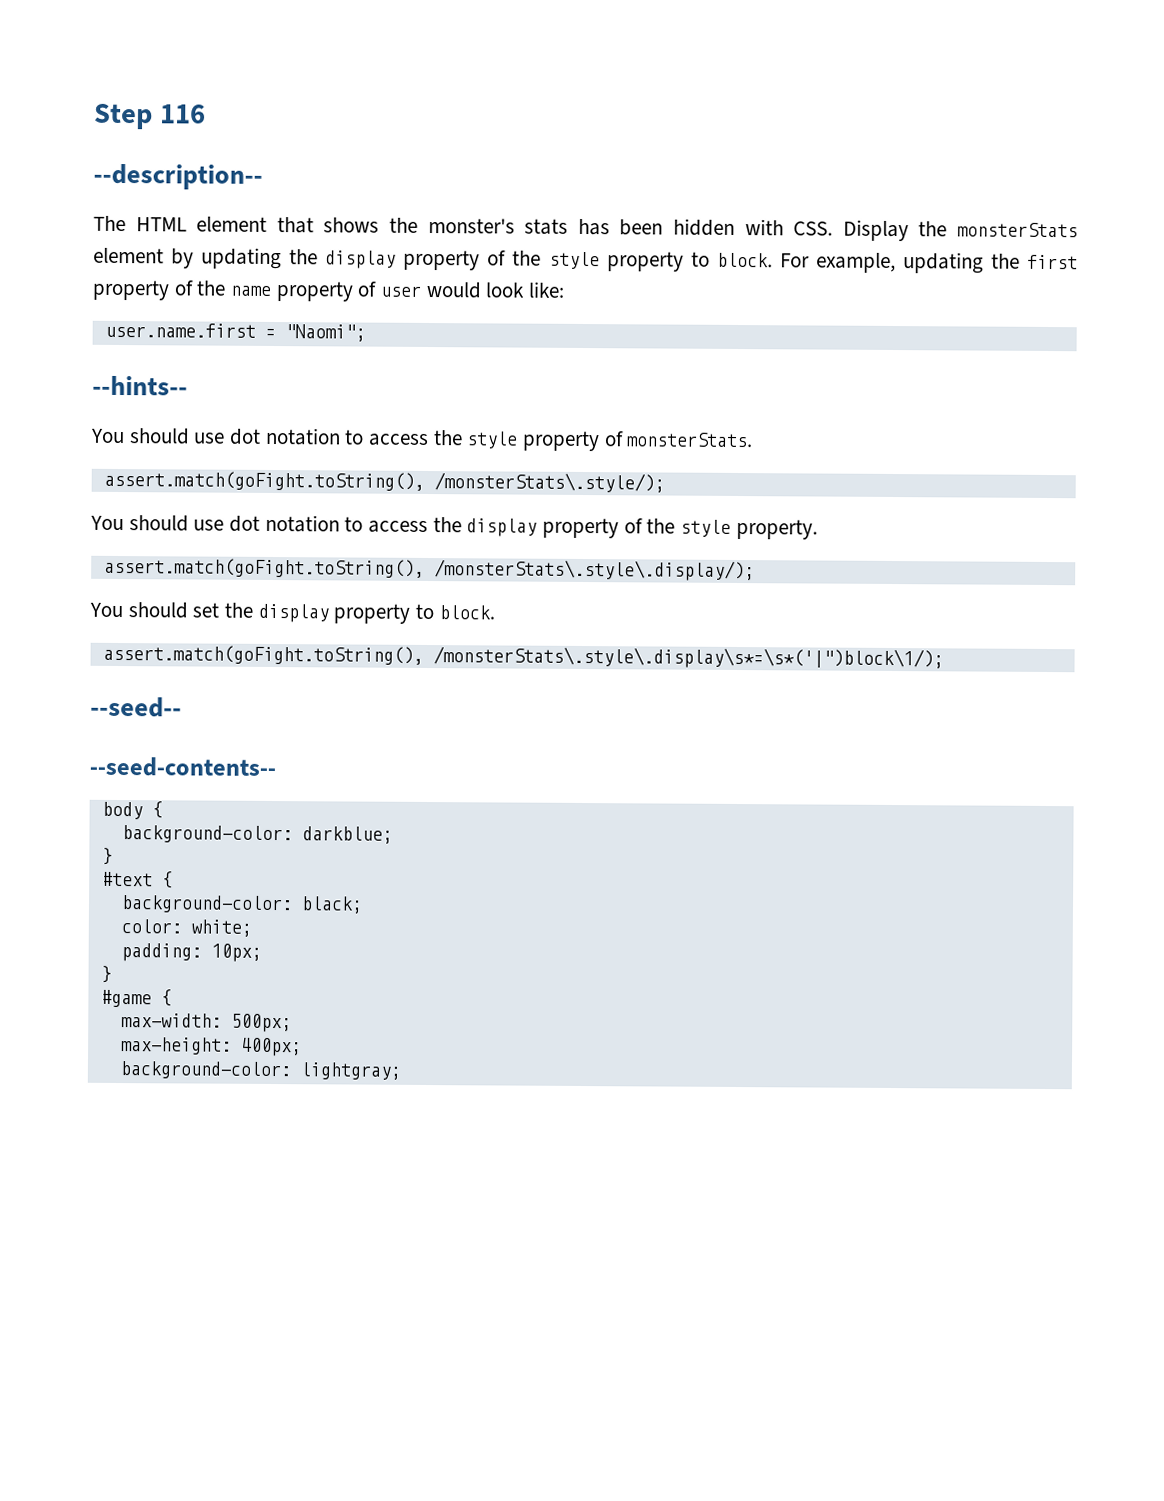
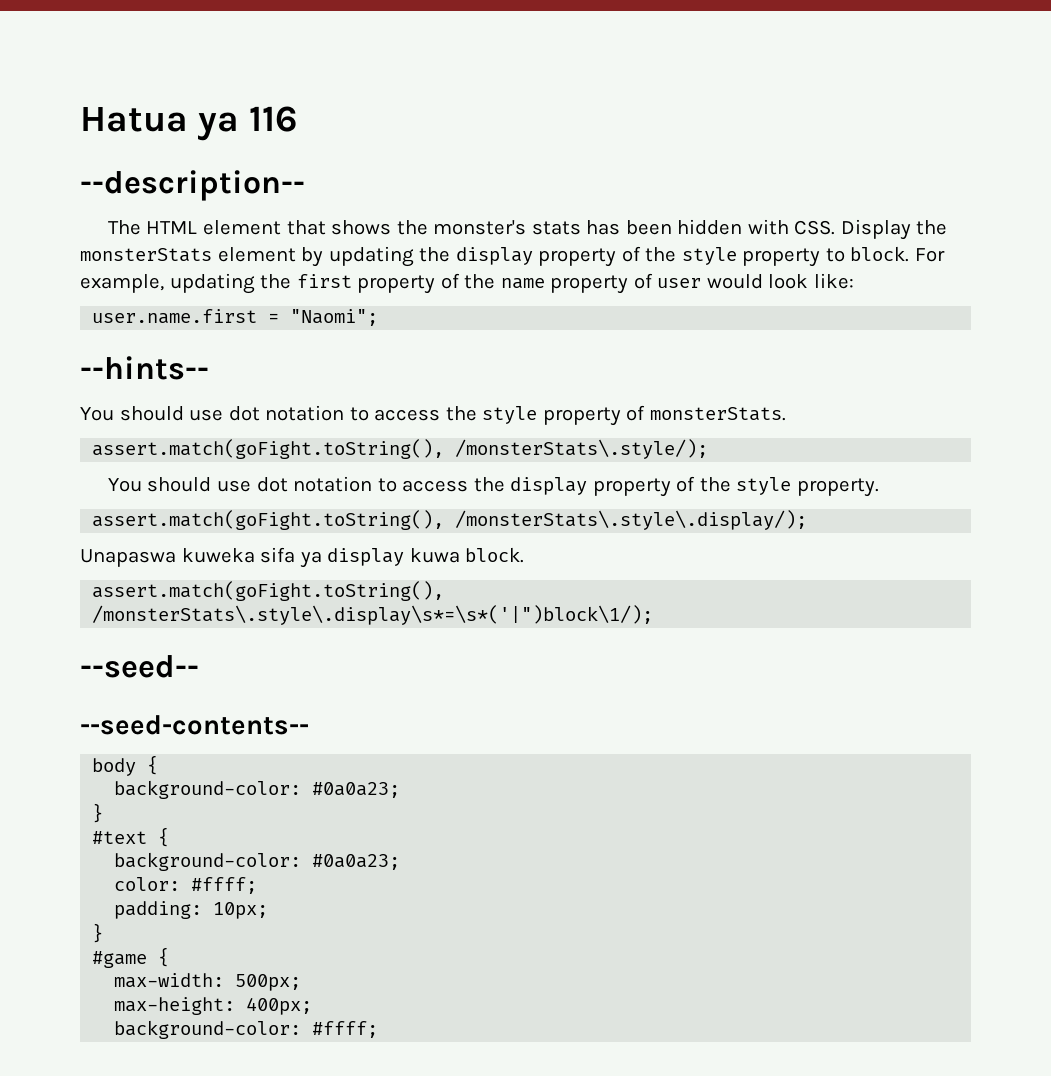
- Step 116
+ Hatua ya 116
- You should set the display property to block.
+ Unapaswa kuweka sifa ya display kuwa block.
  body {
- background-color: darkblue;
+ background-color: #0a0a23;
  #text {
- background-color: black;
+ background-color: #0a0a23;
- color: white;
+ color: #ffff;
- background-color: lightgray;
+ background-color: #ffff;

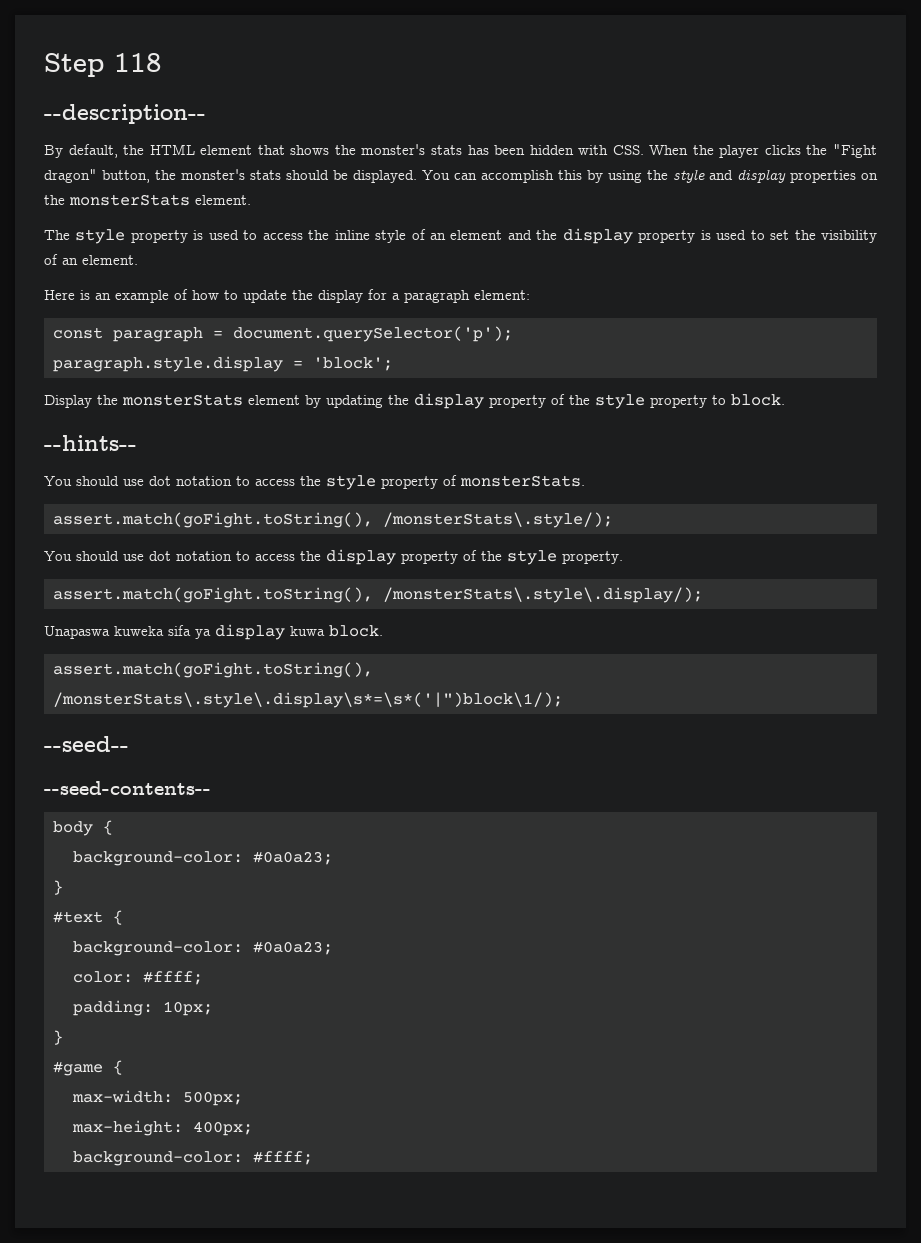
- Hatua ya 116
+ Step 118
  --description--
- The HTML element that shows the monster's stats has been hidden with CSS. Display the monsterStats element by updating the display property of the style property to block. For example, updating the first property of the name property of user would look like:
- user.name.first = "Naomi";
+ By default, the HTML element that shows the monster's stats has been hidden with CSS. When the player clicks the "Fight dragon" button, the monster's stats should be displayed. You can accomplish this by using the style and display properties on the monsterStats element.
+ The style property is used to access the inline style of an element and the display property is used to set the visibility of an element.
+ Here is an example of how to update the display for a paragraph element:
+ const paragraph = document.querySelector('p');
+ paragraph.style.display = 'block';
+ Display the monsterStats element by updating the display property of the style property to block.

